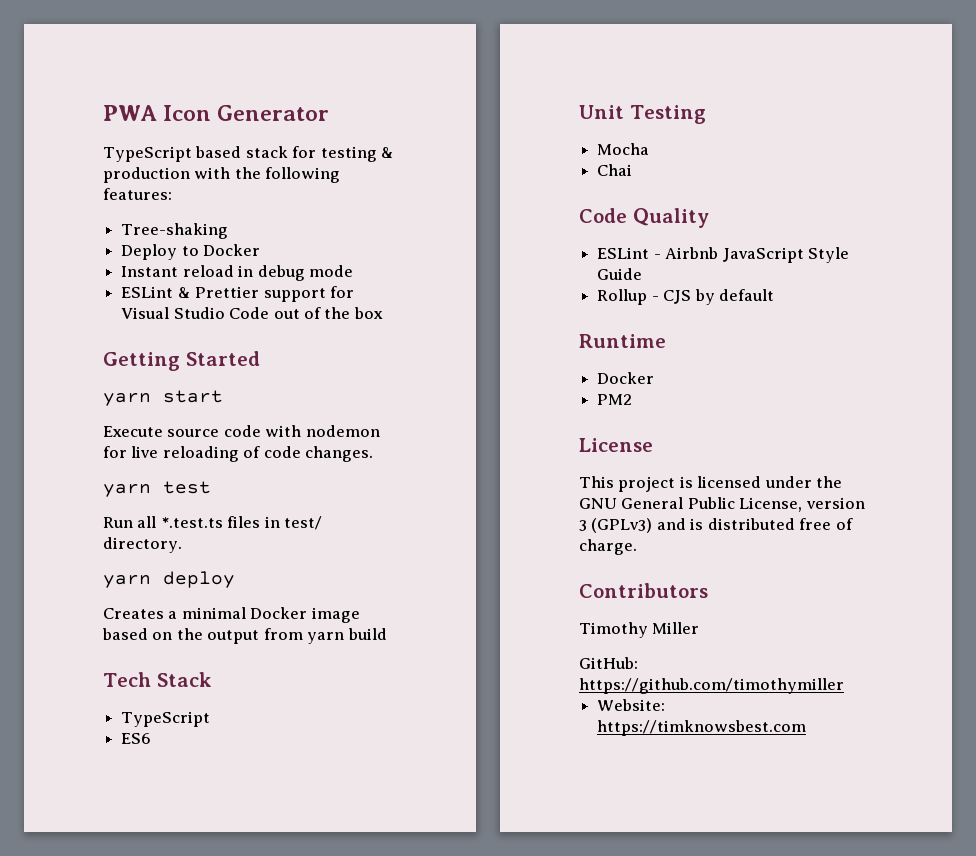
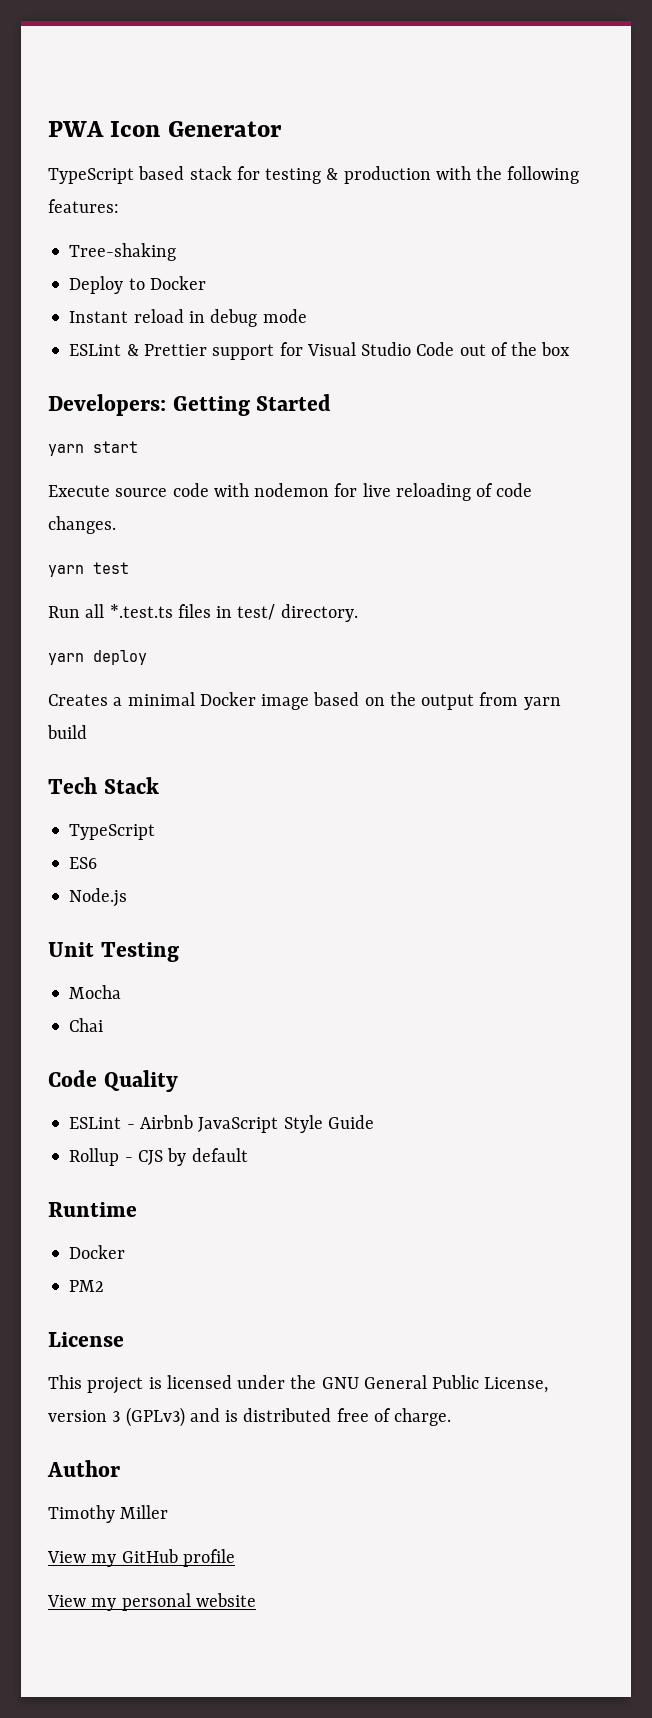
- Getting Started
+ Developers: Getting Started
+ Node.js
- Contributors
+ Author
- GitHub: https://github.com/timothymiller
- Website: https://timknowsbest.com
+ View my GitHub profile
+ View my personal website

